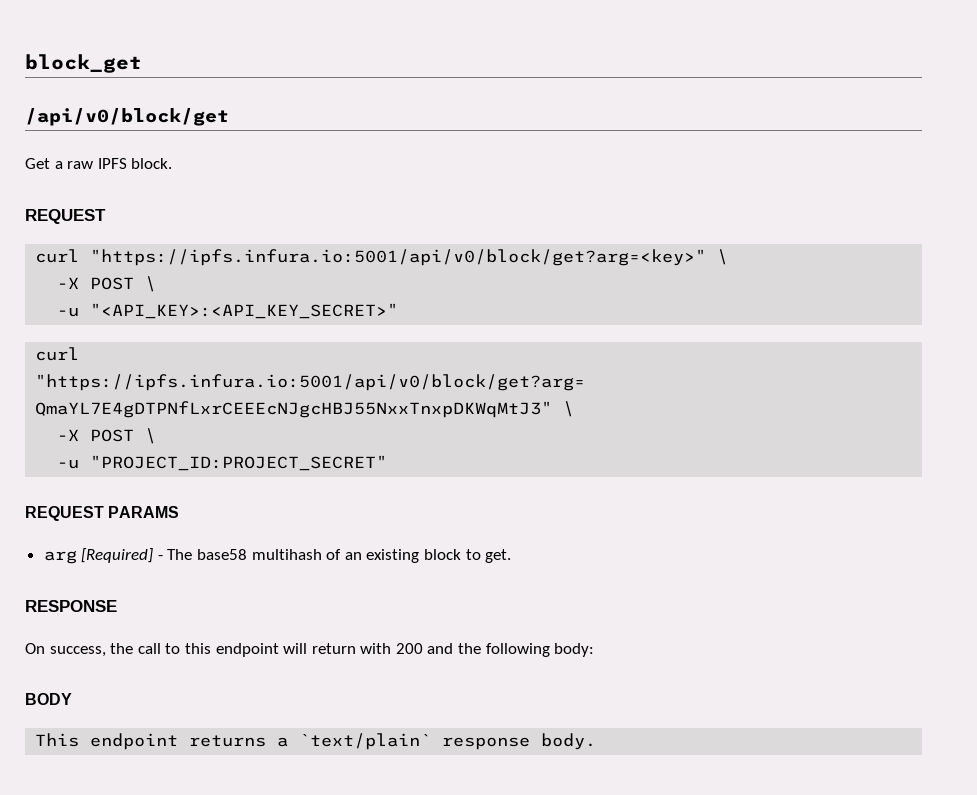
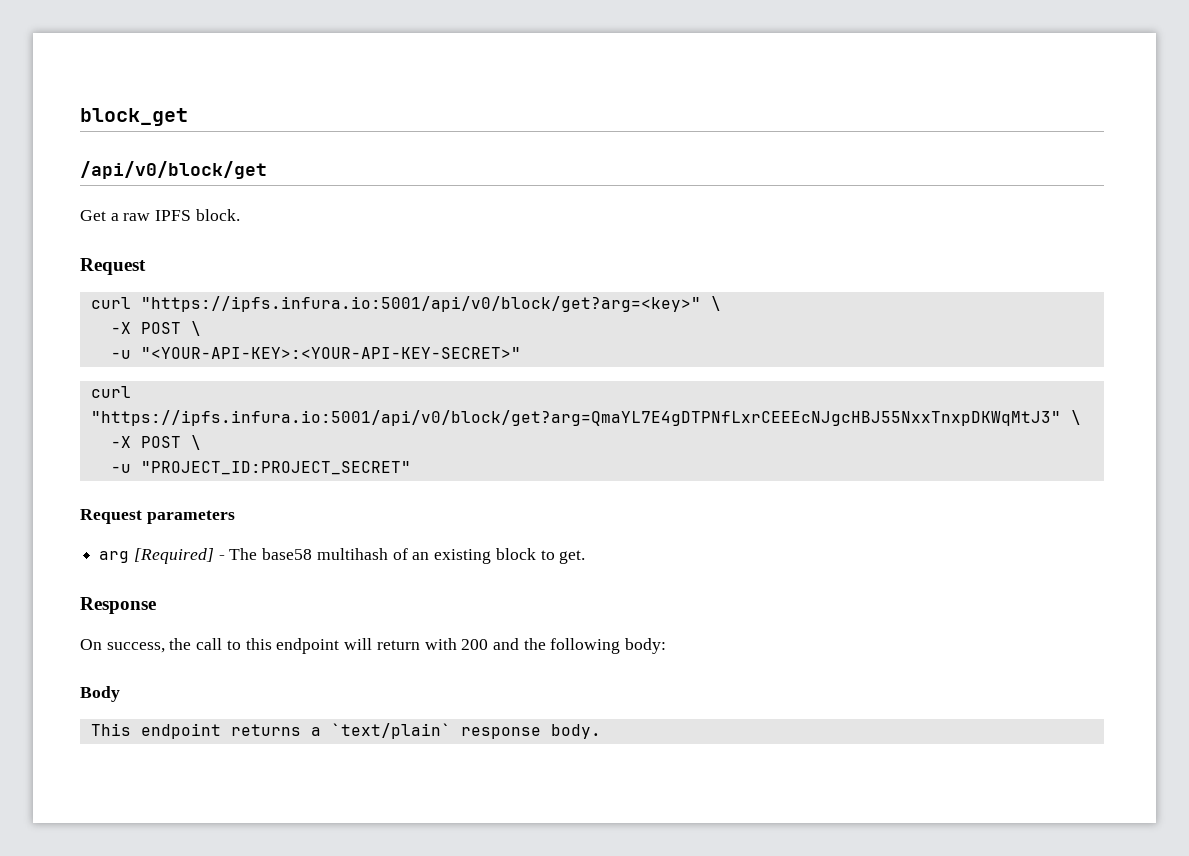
  Get a raw IPFS block.
- REQUEST
+ Request
- -u "<API_KEY>:<API_KEY_SECRET>"
+ -u "<YOUR-API-KEY>:<YOUR-API-KEY-SECRET>"
- REQUEST PARAMS
+ Request parameters
- RESPONSE
+ Response
- BODY
+ Body

